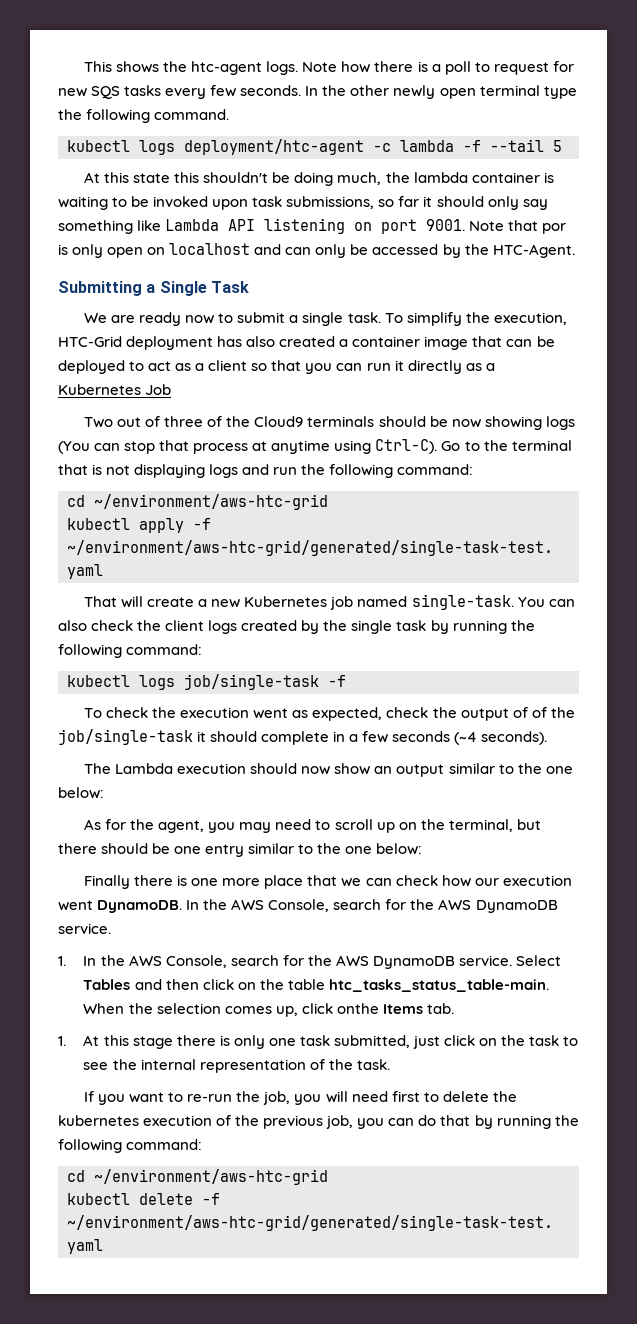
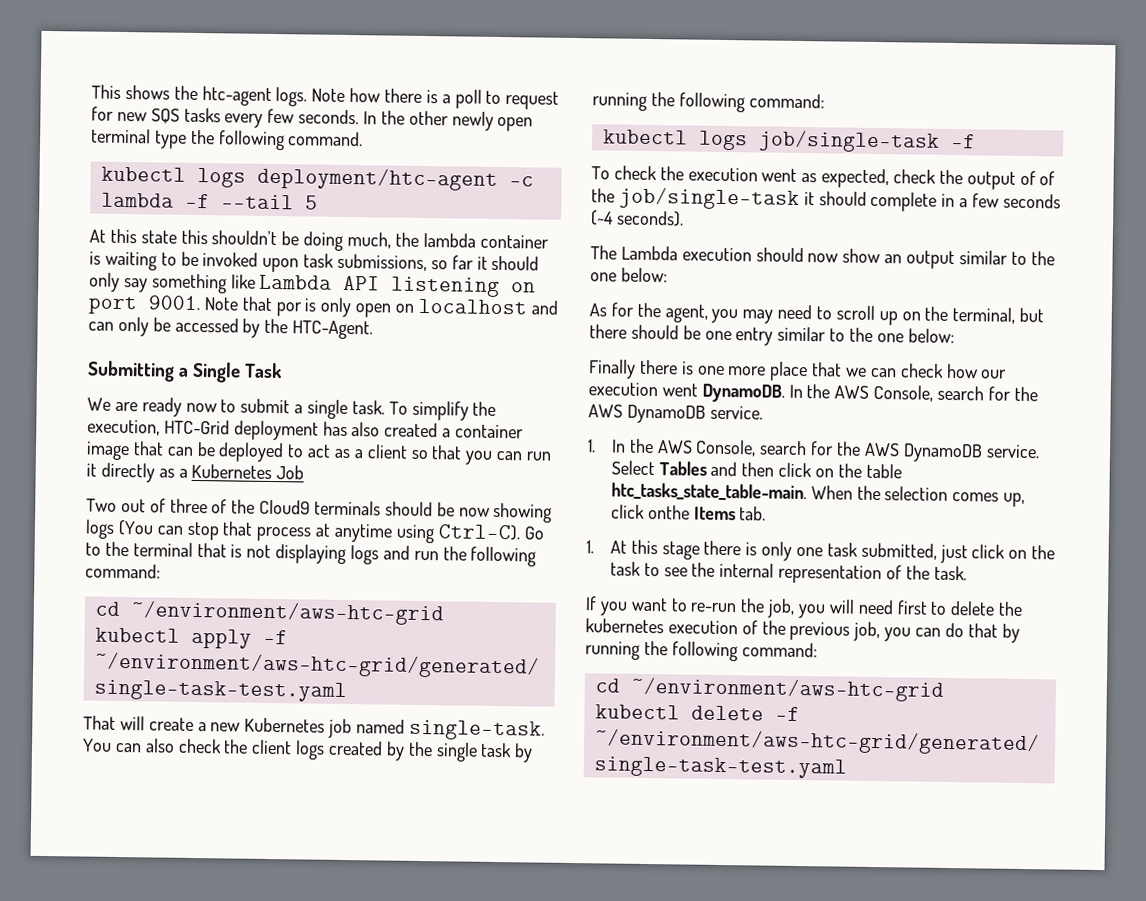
- Select Tables and then click on the table htc_tasks_status_table-main.
+ Select Tables and then click on the table htc_tasks_state_table-main.

